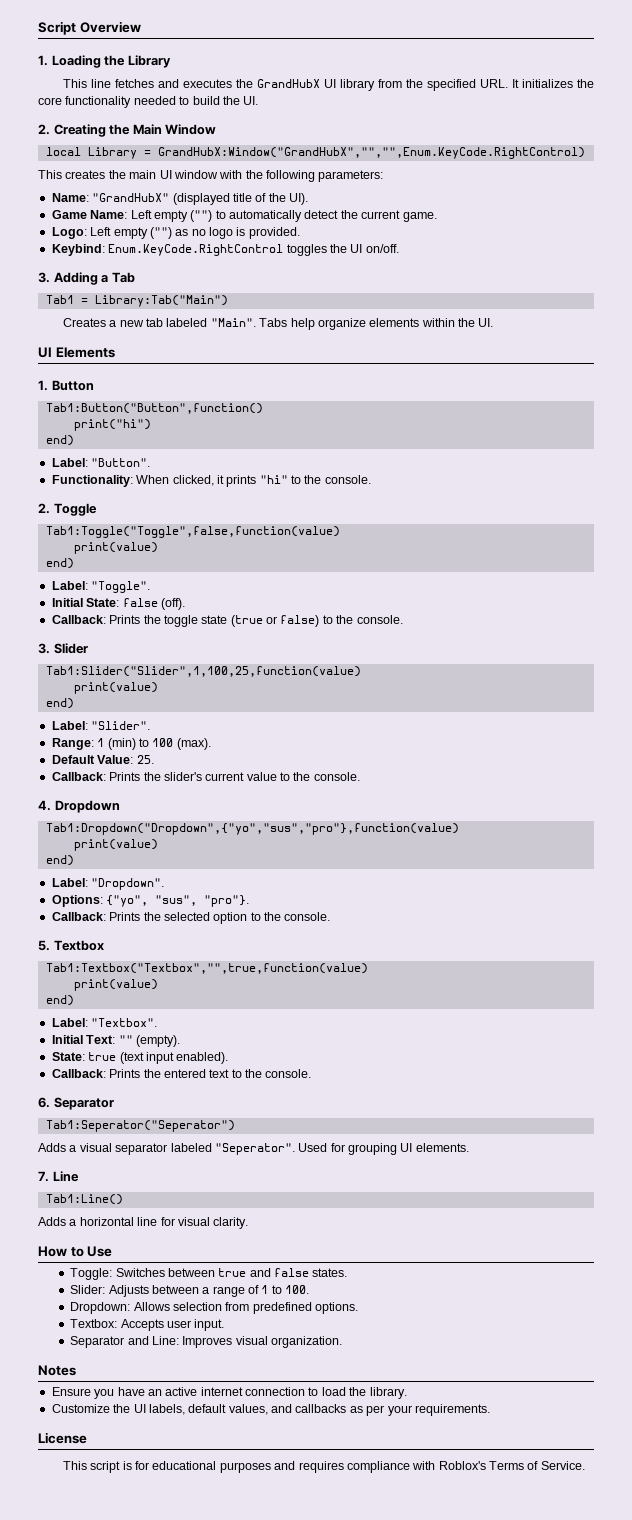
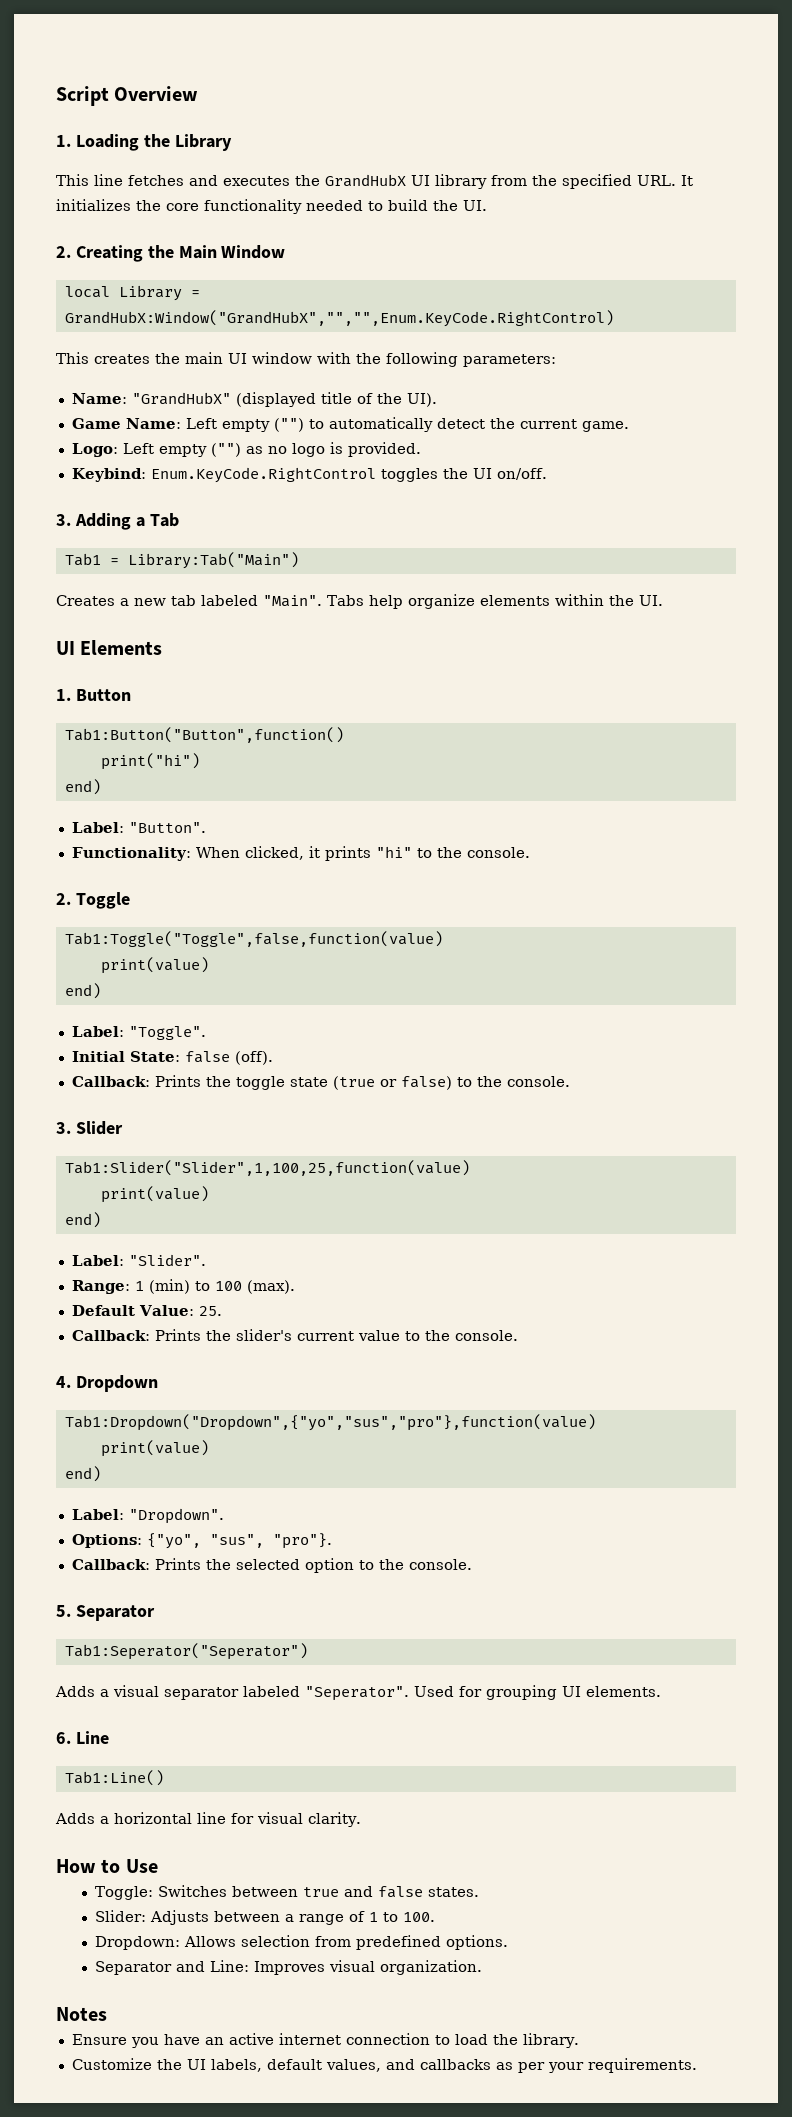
- 5. Textbox
- Tab1:Textbox("Textbox","",true,function(value)
- print(value)
- end)
- Label: "Textbox".
- Initial Text: "" (empty).
- State: true (text input enabled).
- Callback: Prints the entered text to the console.
- 6. Separator
+ 5. Separator
- 7. Line
+ 6. Line
- Textbox: Accepts user input.
- License
- This script is for educational purposes and requires compliance with Roblox's Terms of Service.

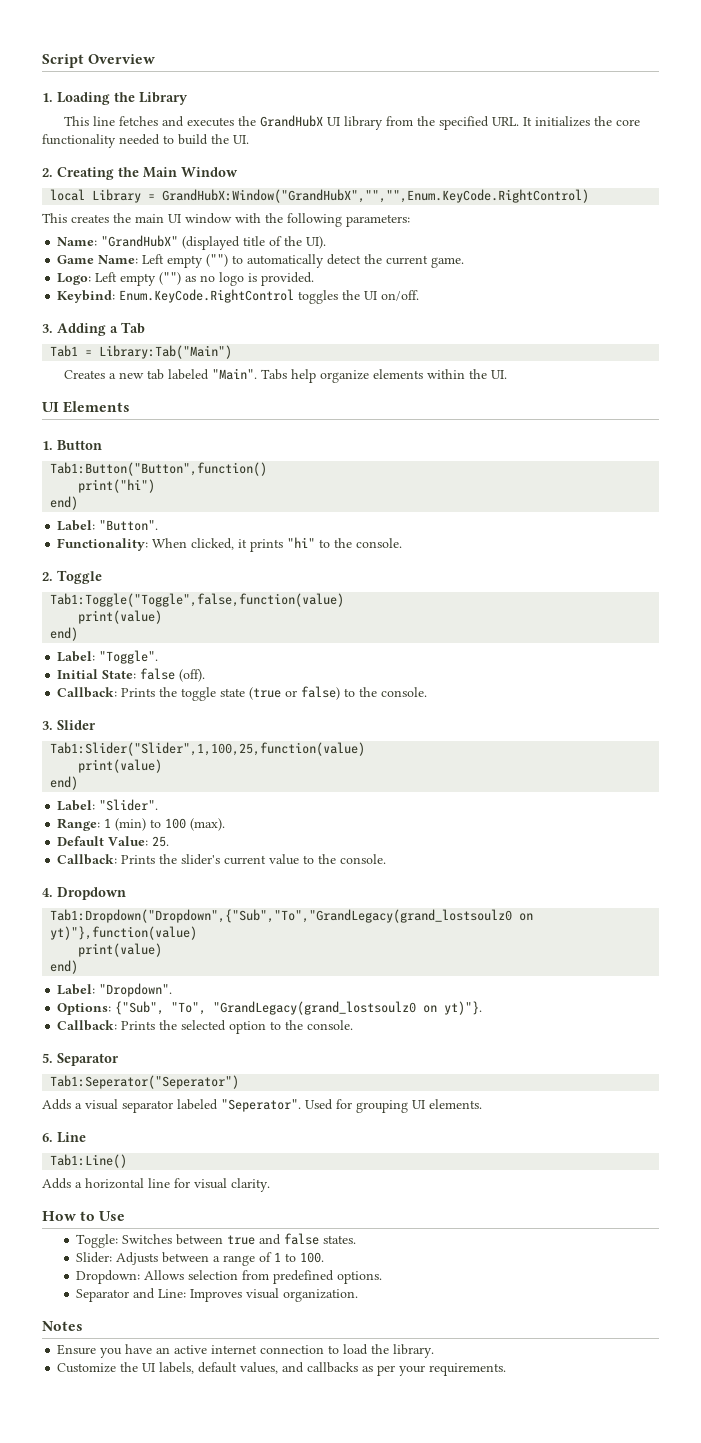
- Tab1:Dropdown("Dropdown",{"yo","sus","pro"},function(value)
+ Tab1:Dropdown("Dropdown",{"Sub","To","GrandLegacy(grand_lostsoulz0 on yt)"},function(value)
- Options: {"yo", "sus", "pro"}.
+ Options: {"Sub", "To", "GrandLegacy(grand_lostsoulz0 on yt)"}.

